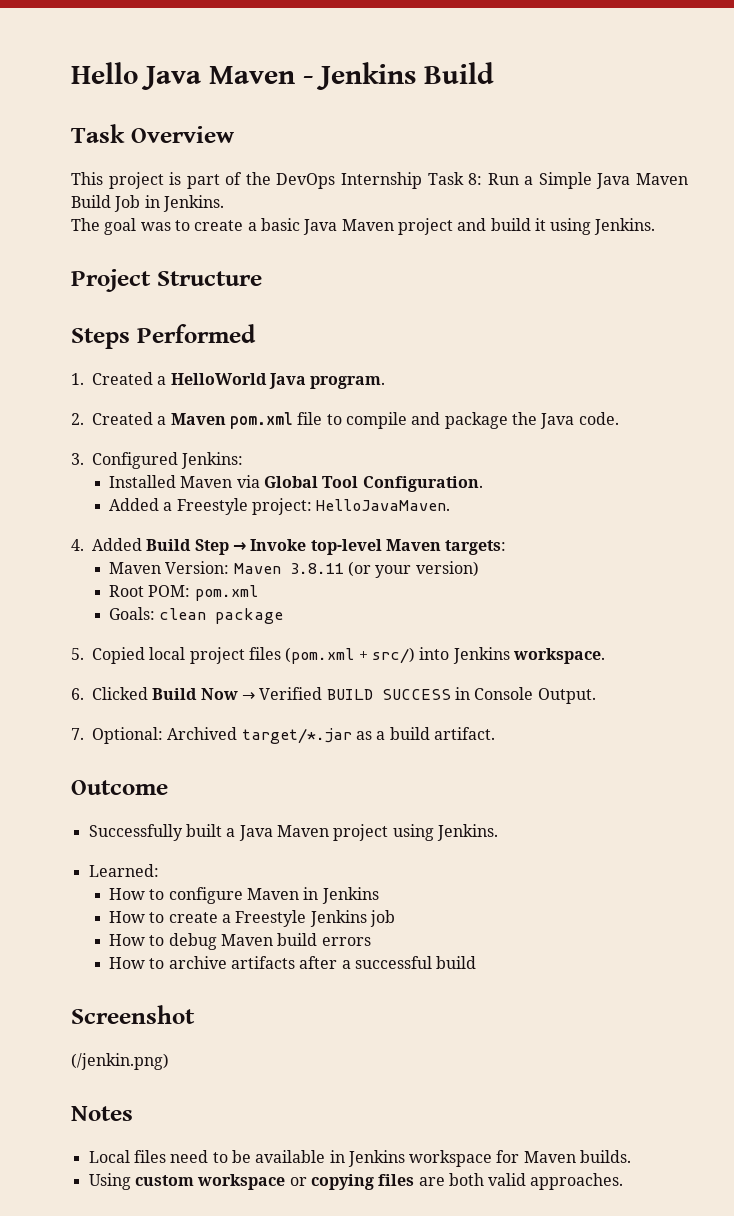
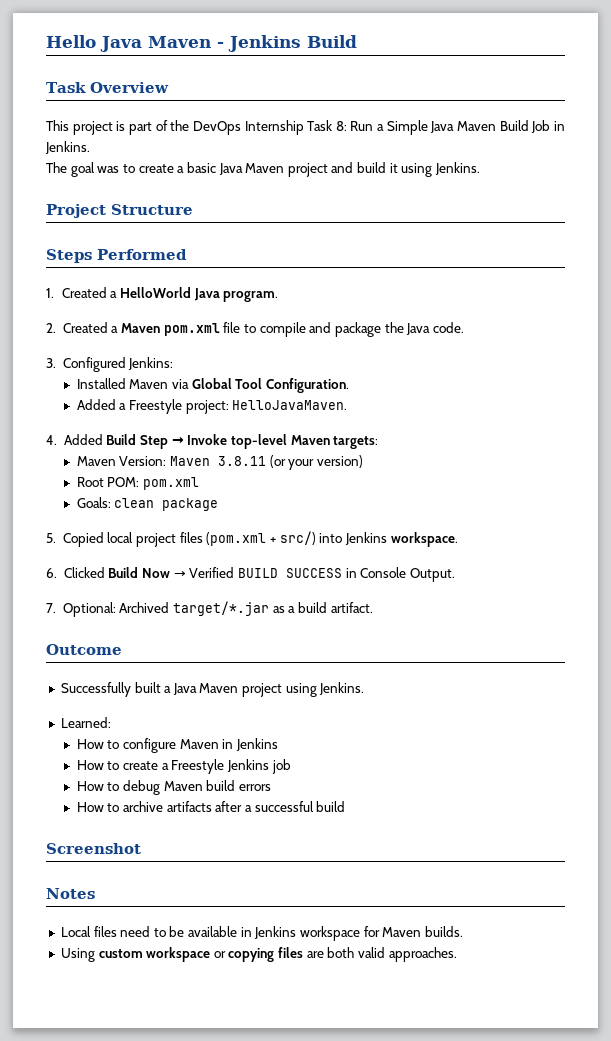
- (/jenkin.png)

